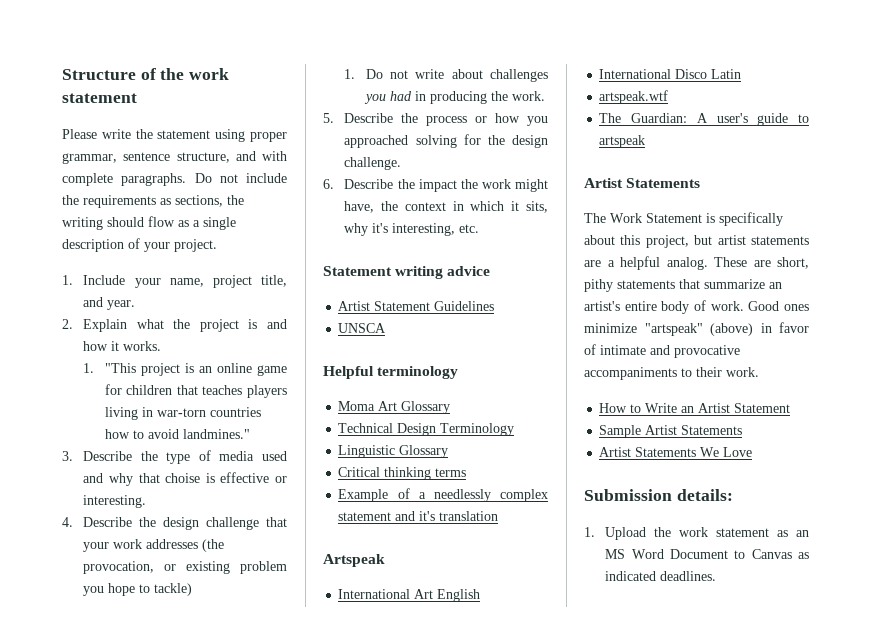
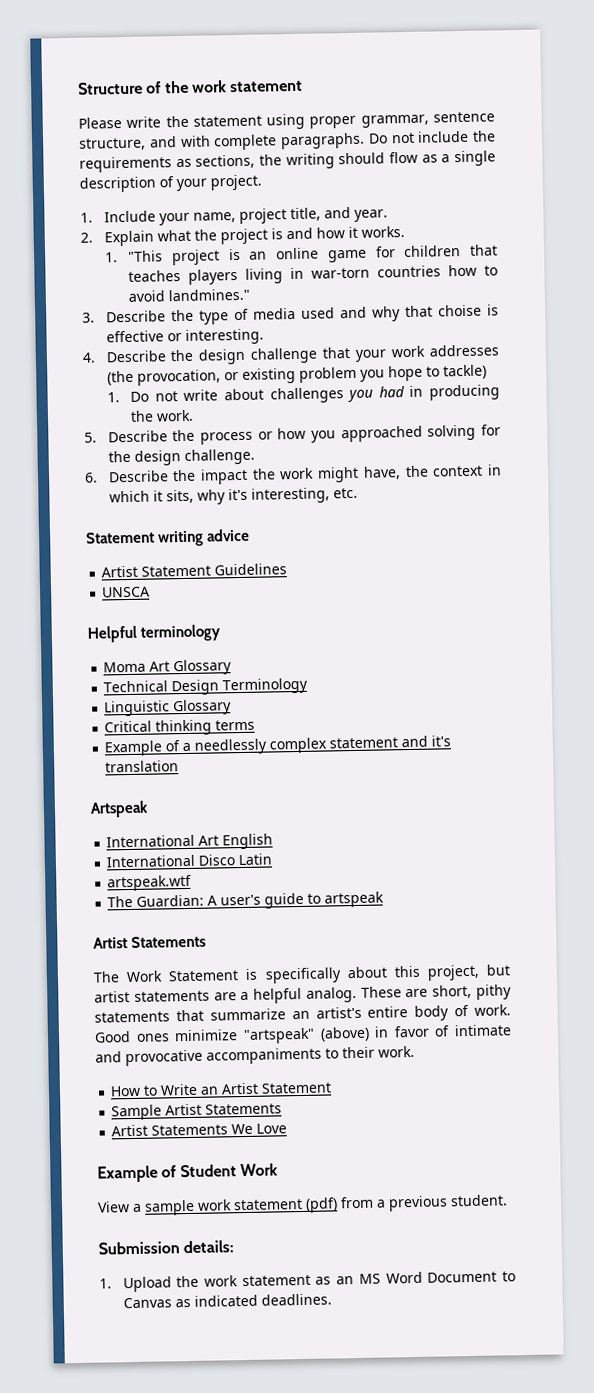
+ Example of Student Work
+ View a sample work statement (pdf) from a previous student.

